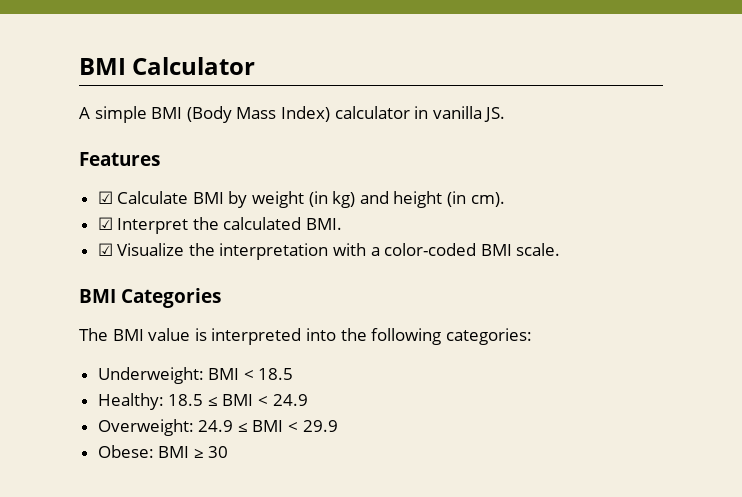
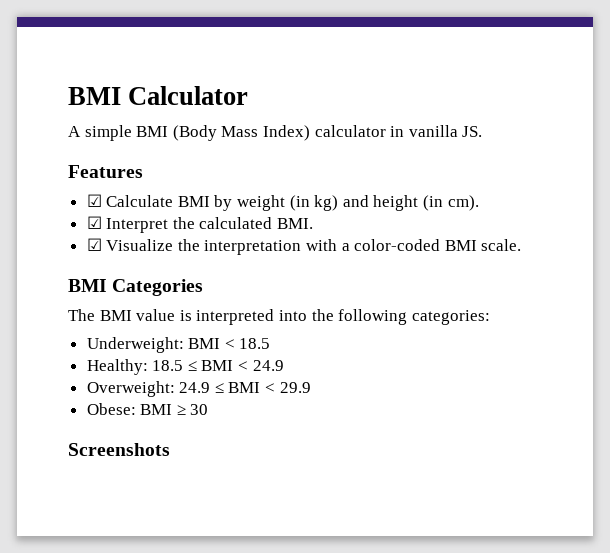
+ Screenshots

